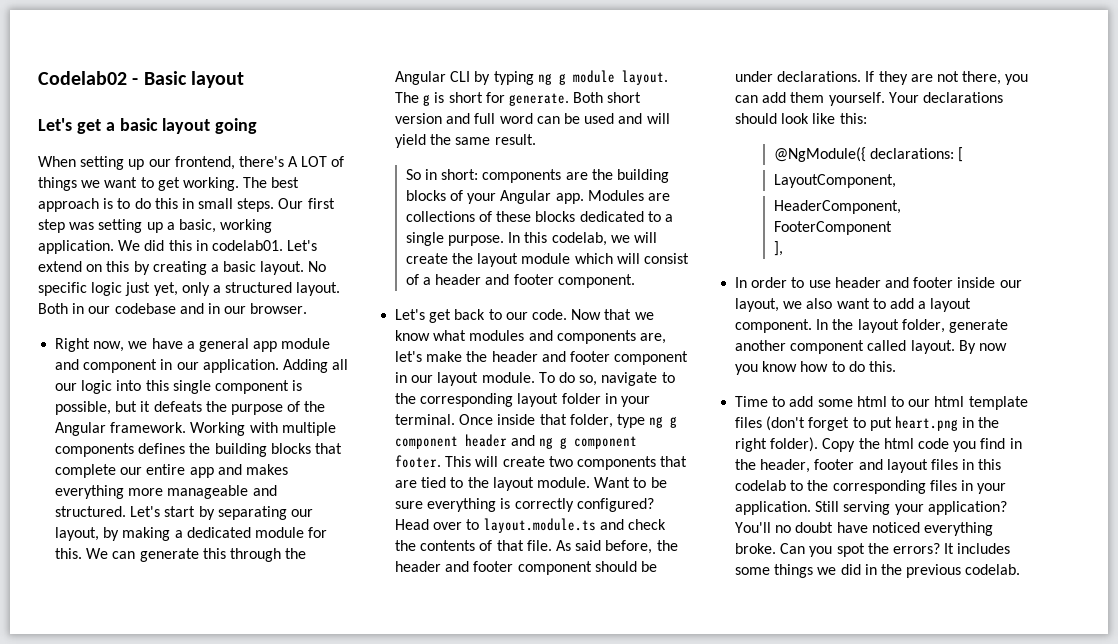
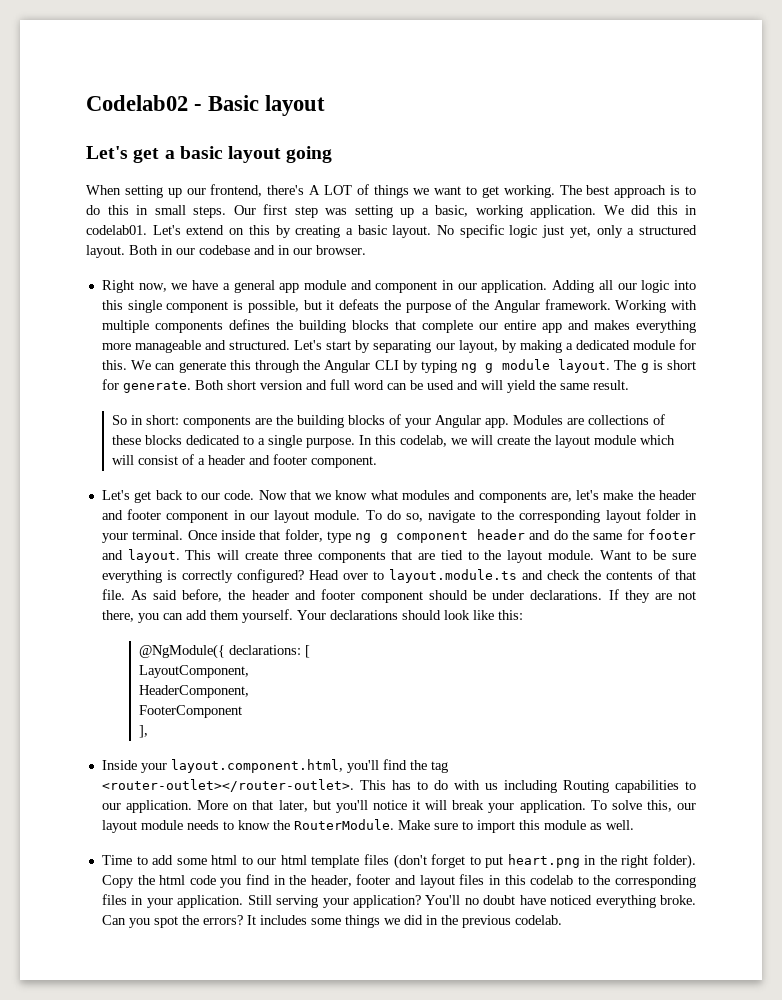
- Once inside that folder, type ng g component header and ng g component footer.
+ Once inside that folder, type ng g component header and do the same for footer and layout.
- This will create two components that are tied to the layout module.
+ This will create three components that are tied to the layout module.
- In order to use header and footer inside our layout, we also want to add a layout component. In the layout folder, generate another component called layout. By now you know how to do this.
+ Inside your layout.component.html, you'll find the tag <router-outlet></router-outlet>. This has to do with us including Routing capabilities to our application. More on that later, but you'll notice it will break your application. To solve this, our layout module needs to know the RouterModule. Make sure to import this module as well.

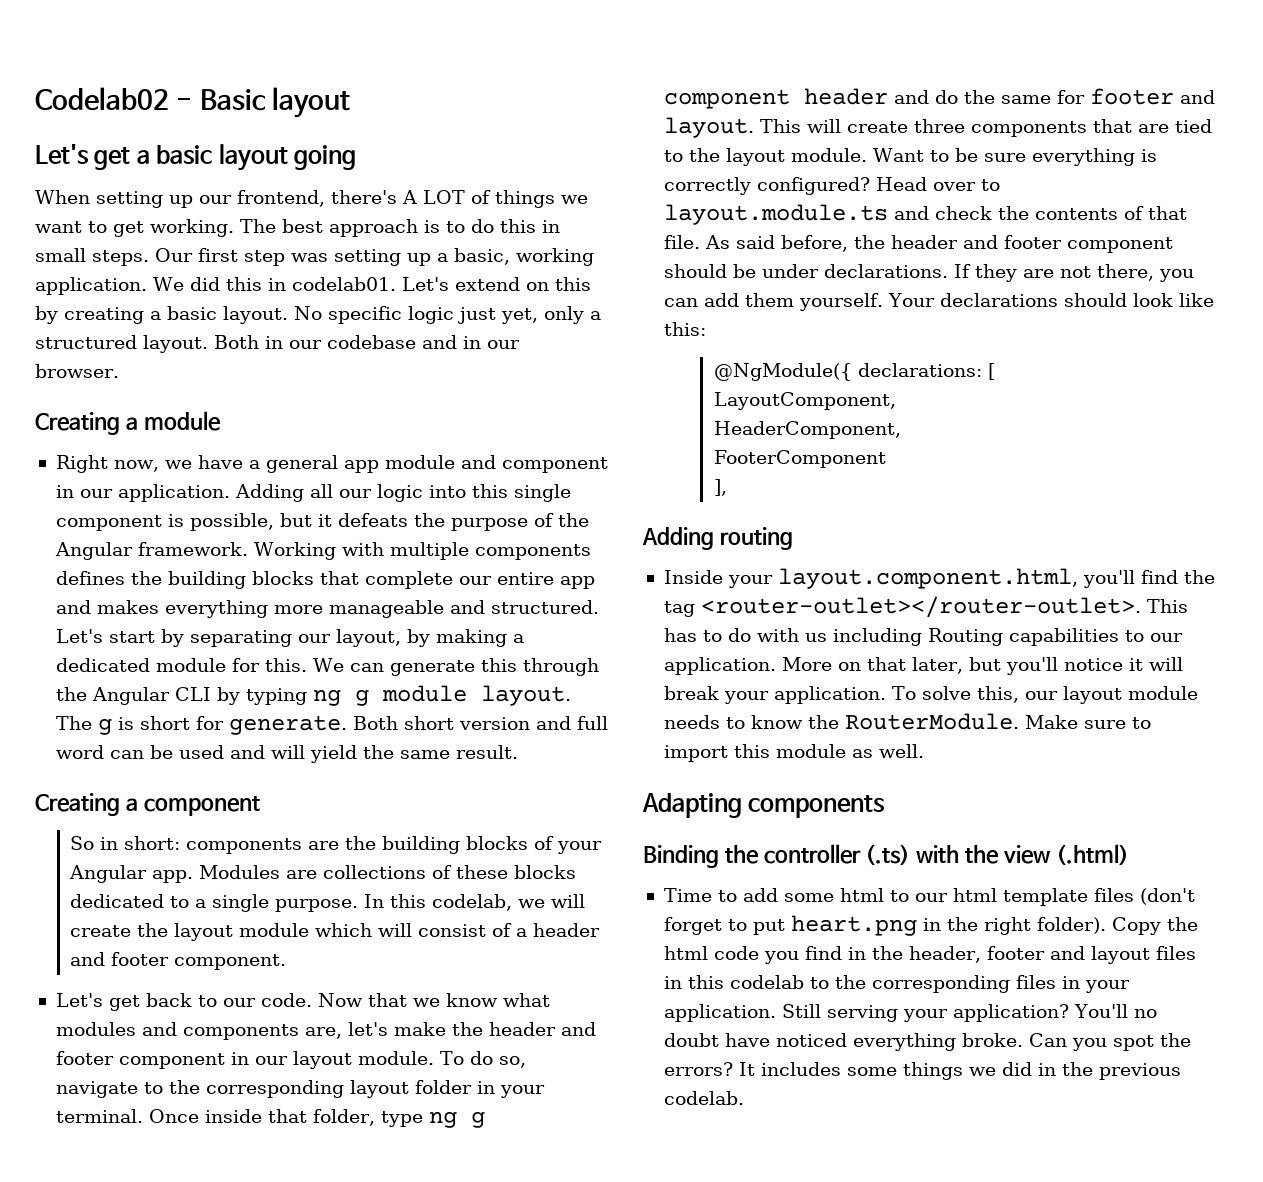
+ Creating a module
+ Creating a component
+ Adding routing
+ Adapting components
+ Binding the controller (.ts) with the view (.html)

